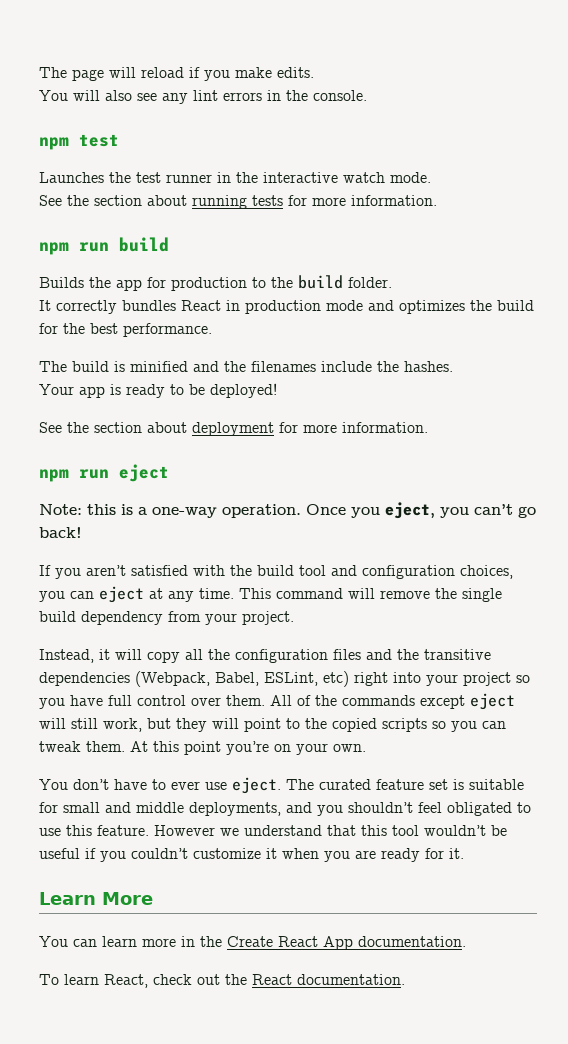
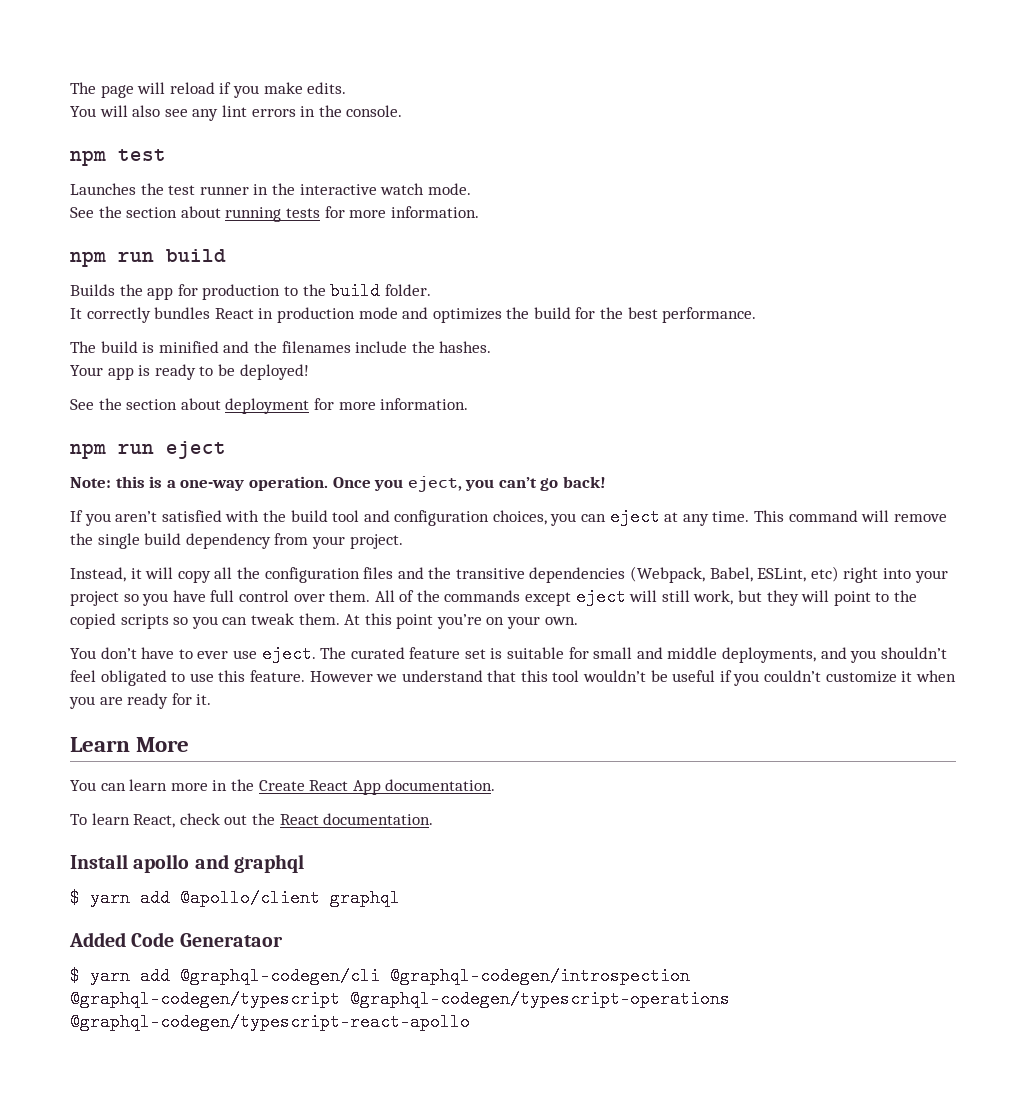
+ Install apollo and graphql
+ $ yarn add @apollo/client graphql
+ Added Code Generataor
+ $ yarn add @graphql-codegen/cli @graphql-codegen/introspection @graphql-codegen/typescript @graphql-codegen/typescript-operations @graphql-codegen/typescript-react-apollo

